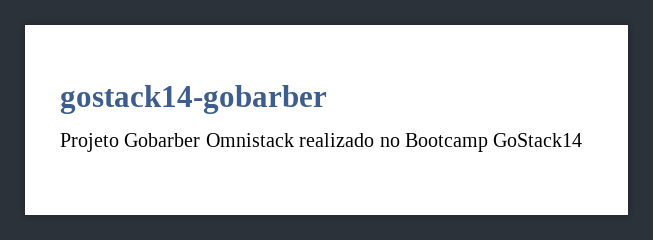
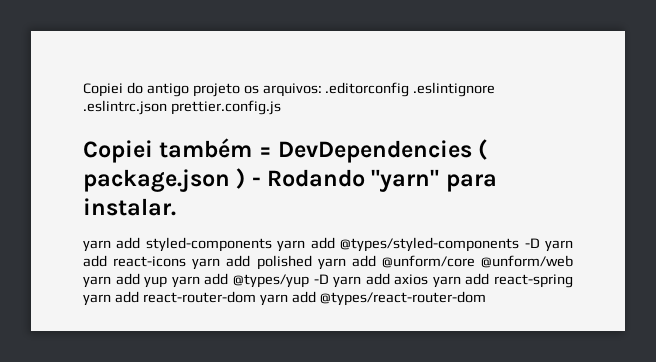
- gostack14-gobarber
- Projeto Gobarber Omnistack realizado no Bootcamp GoStack14
+ Copiei do antigo projeto os arquivos: .editorconfig .eslintignore .eslintrc.json prettier.config.js
+ Copiei também = DevDependencies ( package.json ) - Rodando "yarn" para instalar.
+ yarn add styled-components yarn add @types/styled-components -D yarn add react-icons yarn add polished yarn add @unform/core @unform/web yarn add yup yarn add @types/yup -D yarn add axios yarn add react-spring yarn add react-router-dom yarn add @types/react-router-dom

